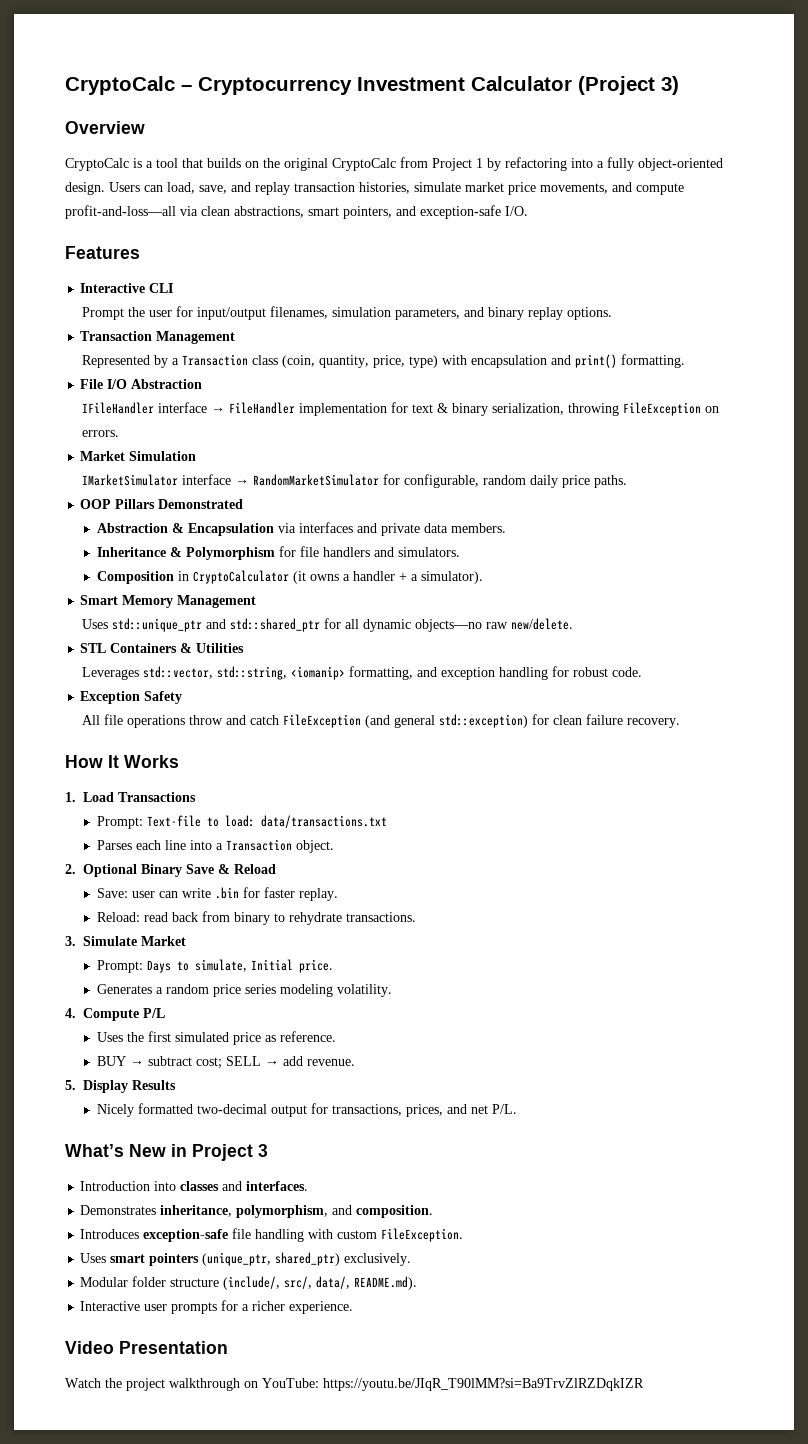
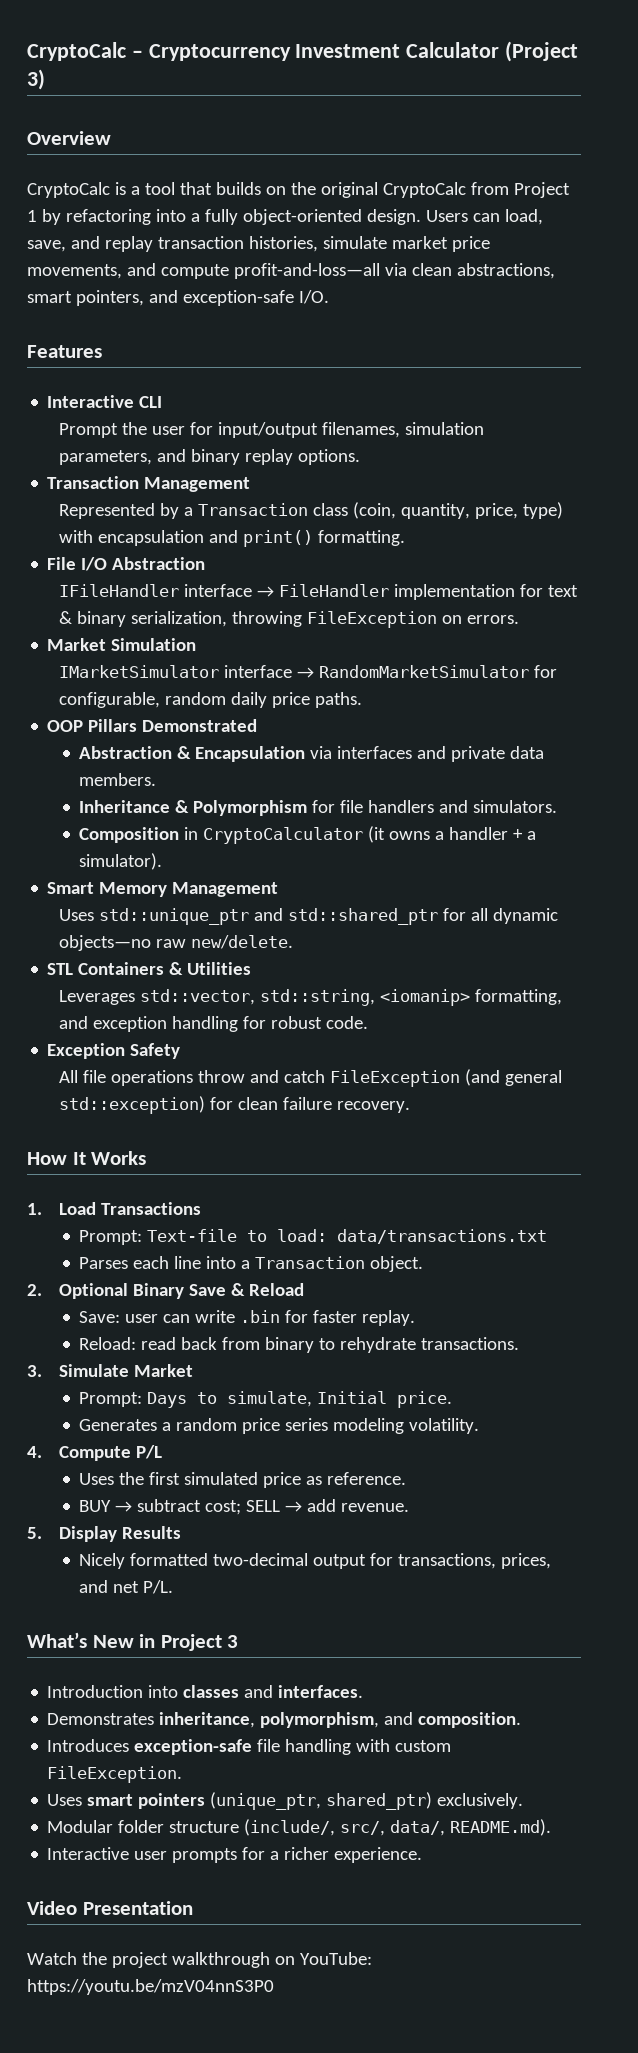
- Watch the project walkthrough on YouTube: https://youtu.be/JIqR_T90lMM?si=Ba9TrvZlRZDqkIZR
+ Watch the project walkthrough on YouTube: https://youtu.be/mzV04nnS3P0

